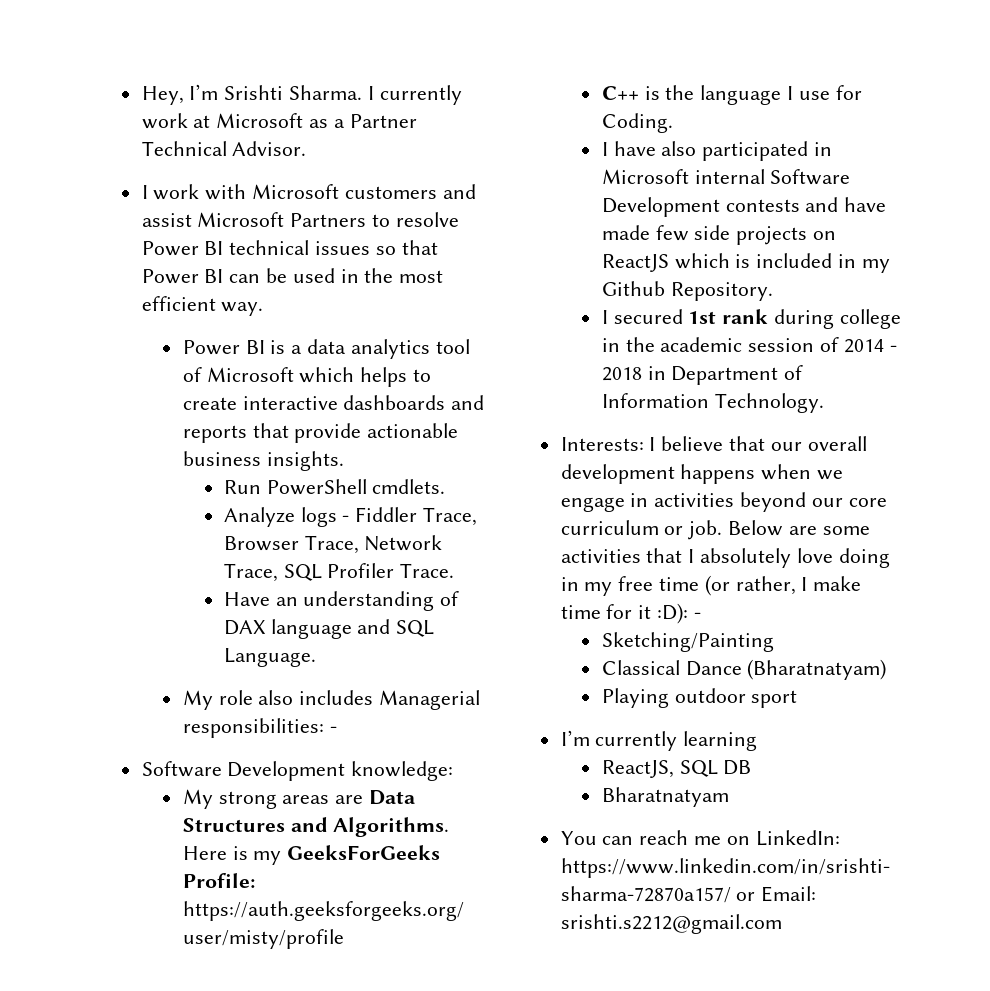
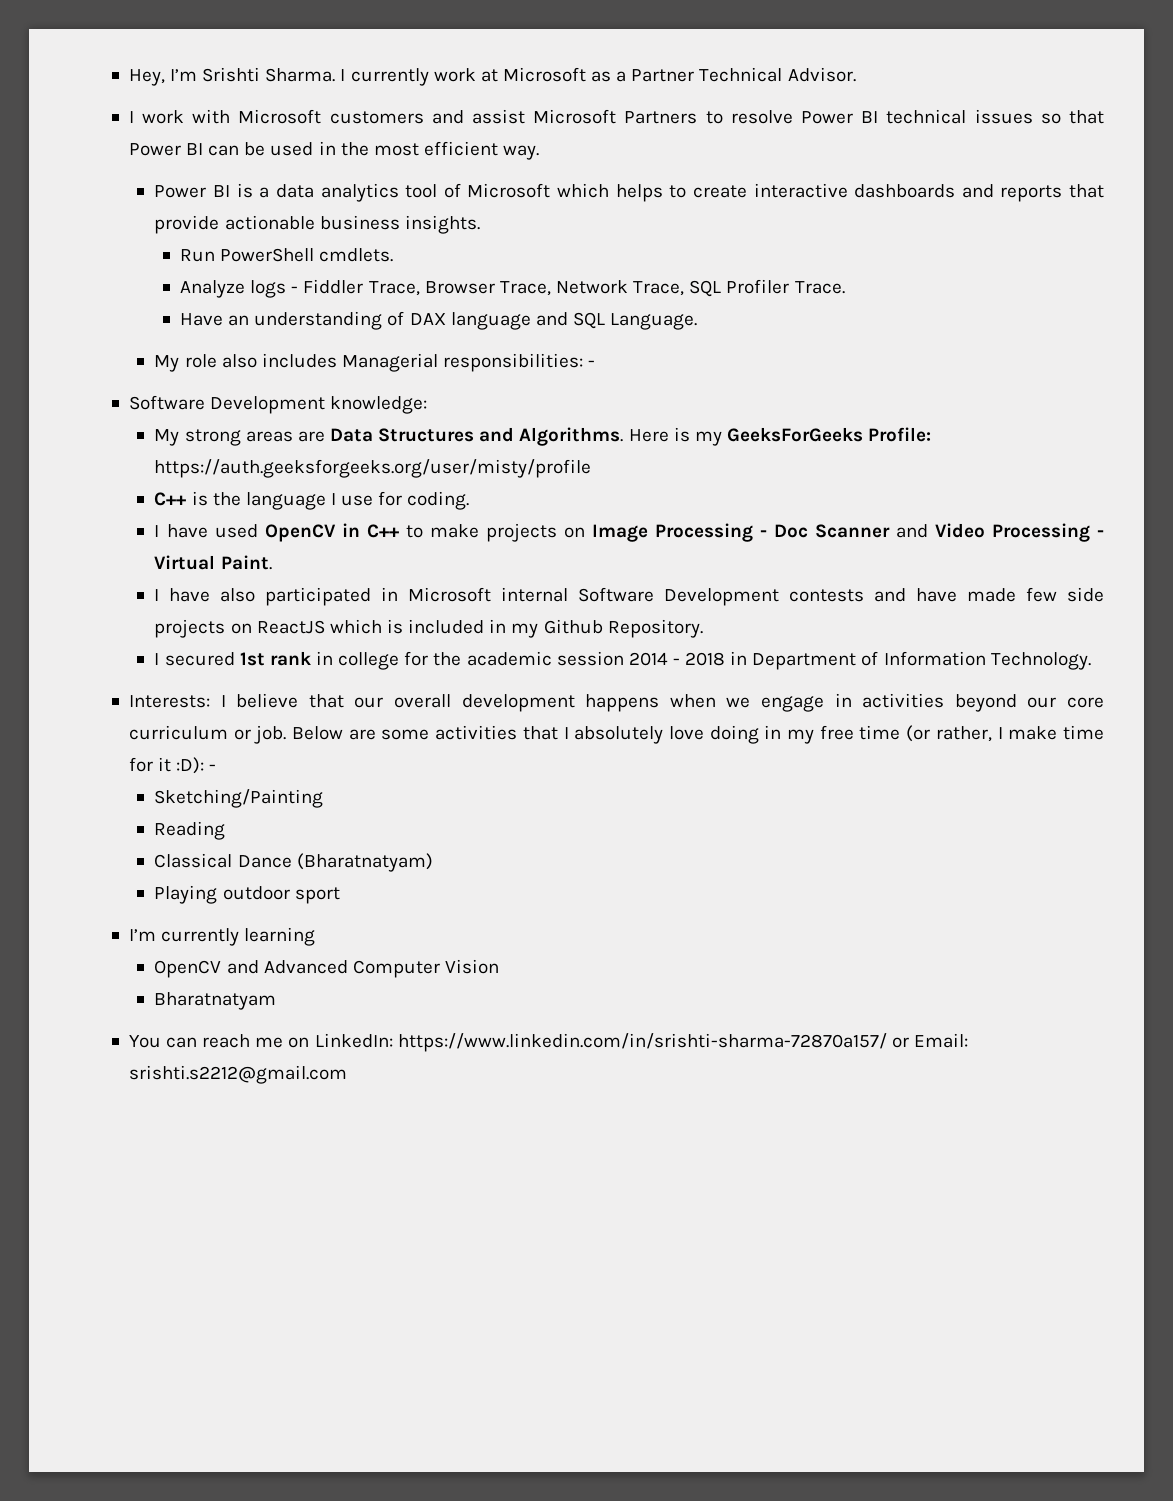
- C++ is the language I use for Coding.
+ C++ is the language I use for coding.
+ I have used OpenCV in C++ to make projects on Image Processing - Doc Scanner and Video Processing - Virtual Paint.
- I secured 1st rank during college in the academic session of 2014 - 2018 in Department of Information Technology.
+ I secured 1st rank in college for the academic session 2014 - 2018 in Department of Information Technology.
+ Reading
- ReactJS, SQL DB
+ OpenCV and Advanced Computer Vision

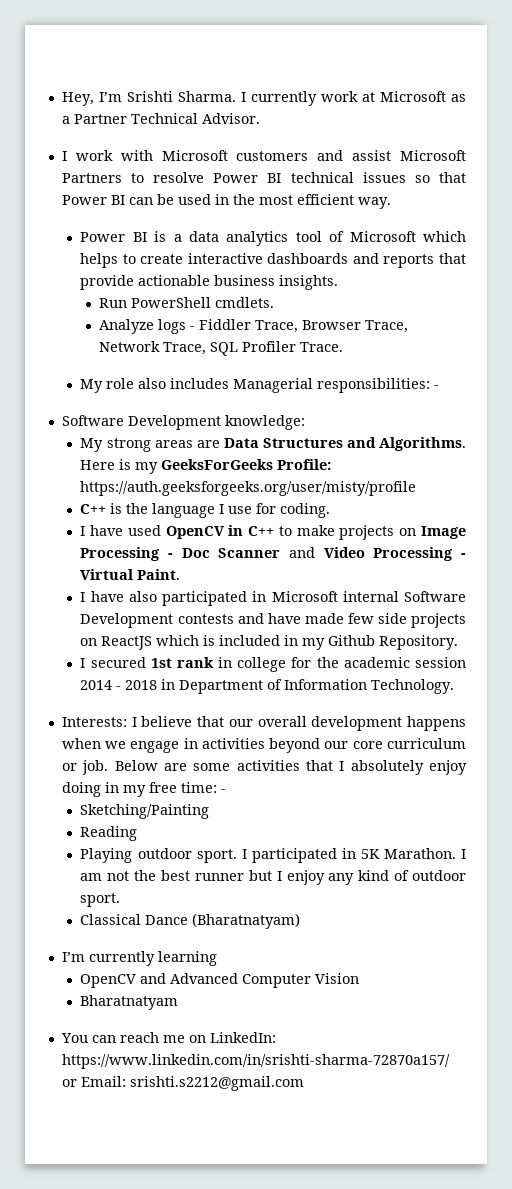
- Have an understanding of DAX language and SQL Language.
- Below are some activities that I absolutely love doing in my free time (or rather, I make time for it :D): -
+ Below are some activities that I absolutely enjoy doing in my free time: -
  Sketching/Painting
  Reading
+ Playing outdoor sport. I participated in 5K Marathon. I am not the best runner but I enjoy any kind of outdoor sport.
- Playing outdoor sport

